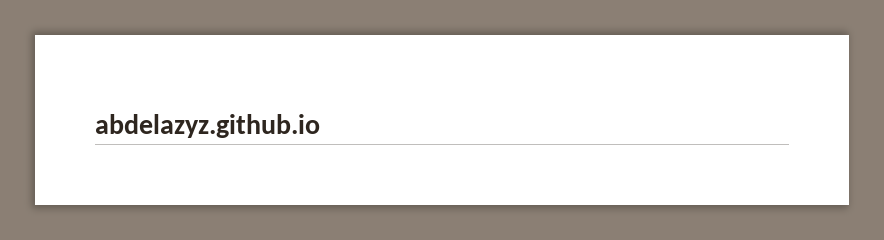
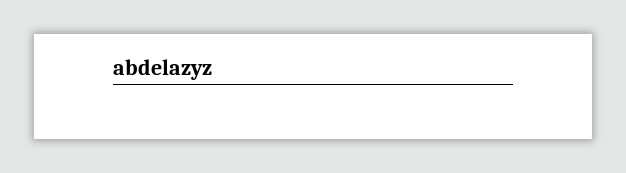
- abdelazyz.github.io
+ abdelazyz

